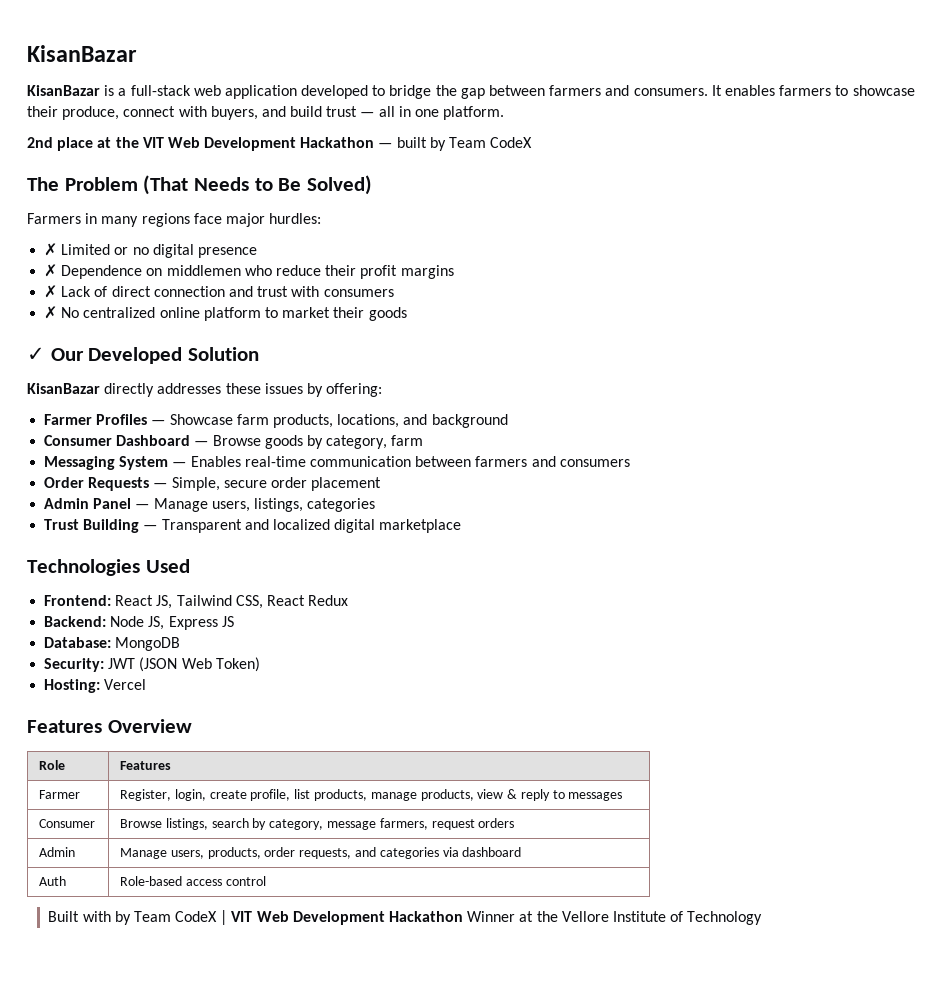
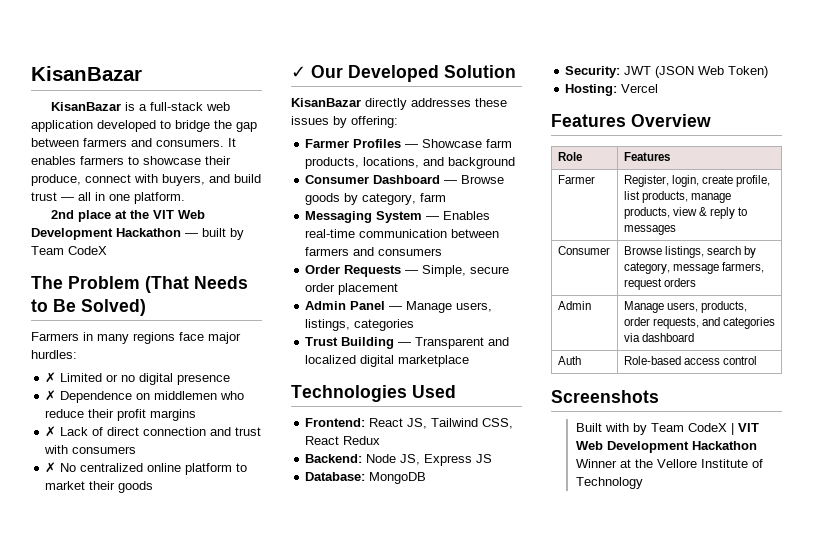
+ Screenshots

